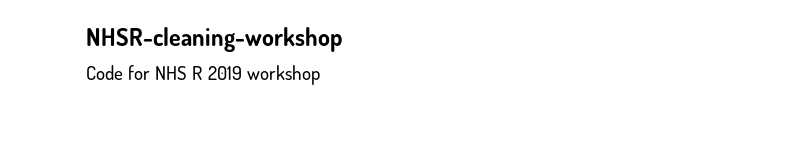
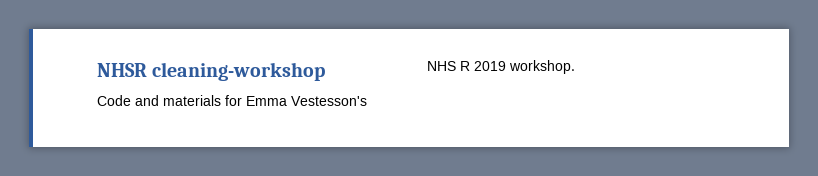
- NHSR-cleaning-workshop
+ NHSR cleaning-workshop
- Code for NHS R 2019 workshop
+ Code and materials for Emma Vestesson's NHS R 2019 workshop.

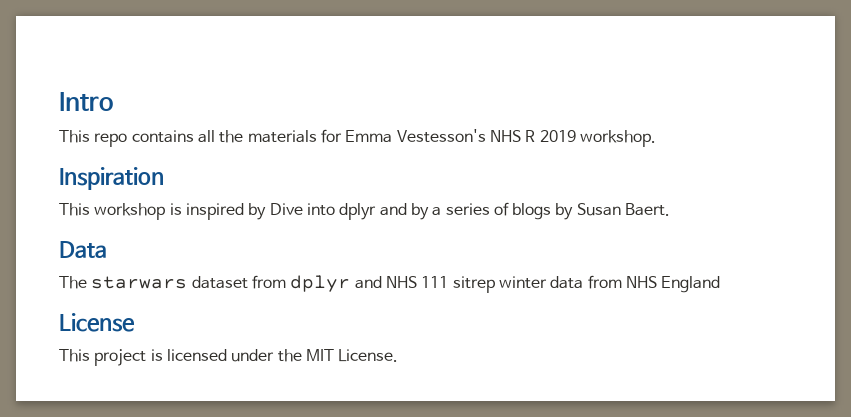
- NHSR cleaning-workshop
- Code and materials for Emma Vestesson's NHS R 2019 workshop.
+ Intro
+ This repo contains all the materials for Emma Vestesson's NHS R 2019 workshop.
+ Inspiration
+ This workshop is inspired by Dive into dplyr and by a series of blogs by Susan Baert.
+ Data
+ The starwars dataset from dplyr and NHS 111 sitrep winter data from NHS England
+ License
+ This project is licensed under the MIT License.

